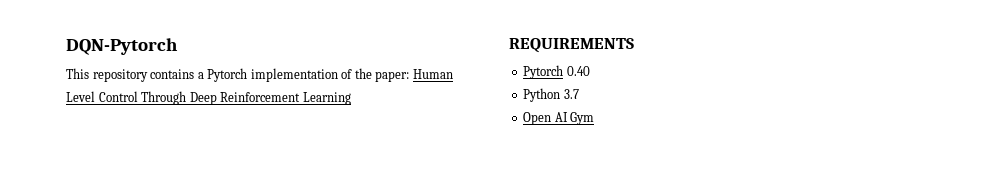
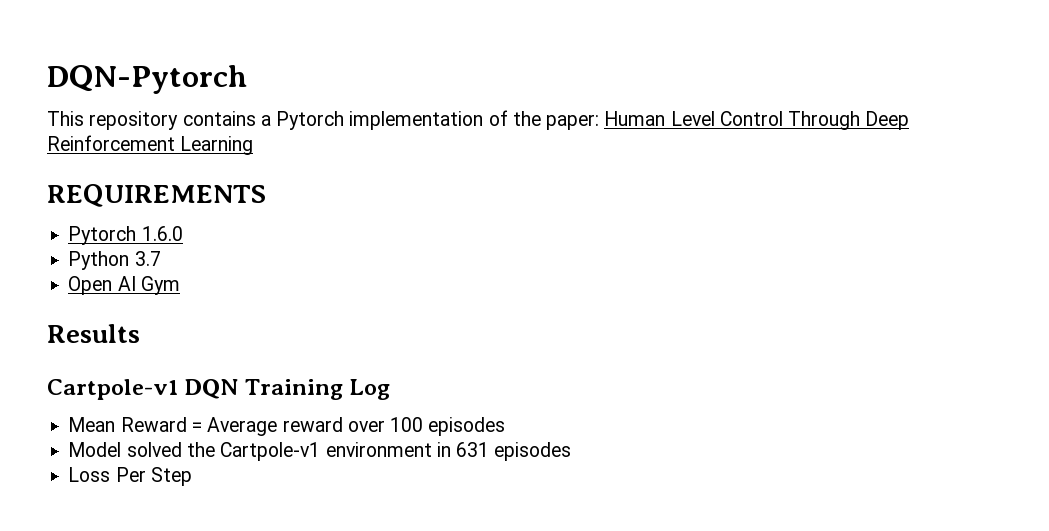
- Pytorch 0.40
+ Pytorch 1.6.0
+ Results
+ Cartpole-v1 DQN Training Log
+ Mean Reward = Average reward over 100 episodes
+ Model solved the Cartpole-v1 environment in 631 episodes
+ Loss Per Step

